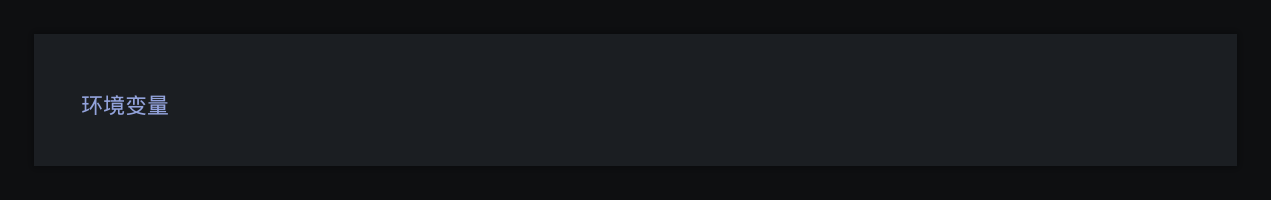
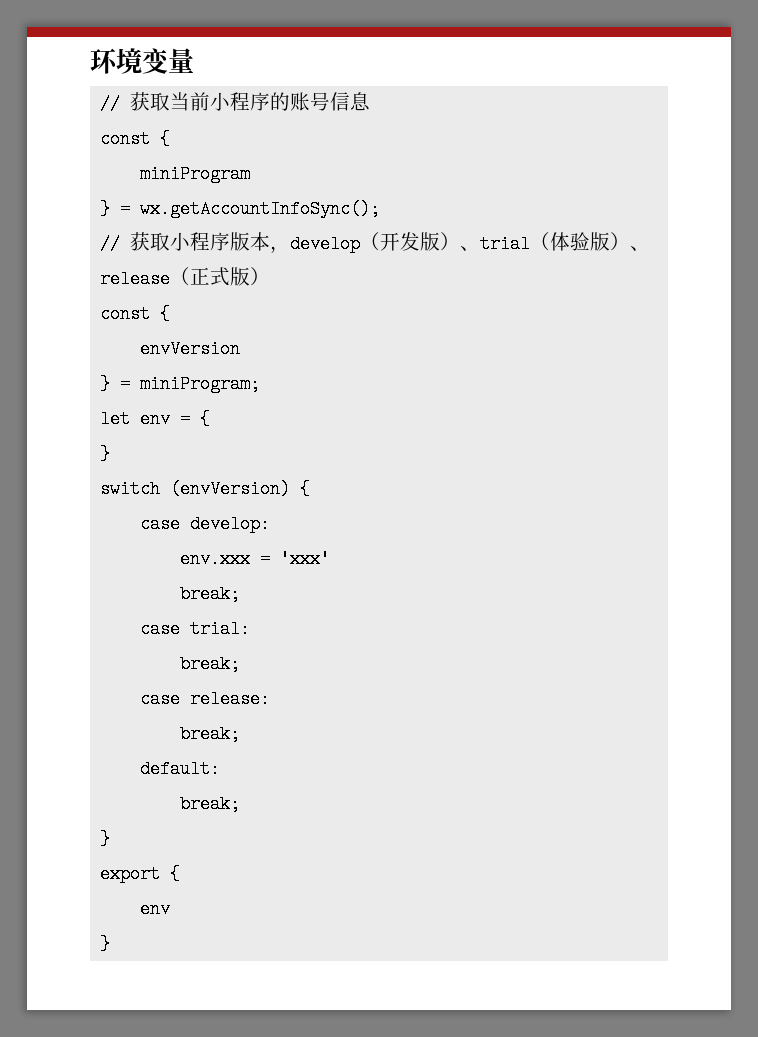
+ // 获取当前小程序的账号信息
+ const {
+ miniProgram
+ } = wx.getAccountInfoSync();
+ // 获取小程序版本，develop（开发版）、trial（体验版）、release（正式版）
+ const {
+ envVersion
+ } = miniProgram;
+ let env = {
+ }
+ switch (envVersion) {
+ case develop:
+ env.xxx = 'xxx'
+ break;
+ case trial:
+ break;
+ case release:
+ break;
+ default:
+ break;
+ }
+ export {
+ env
+ }

